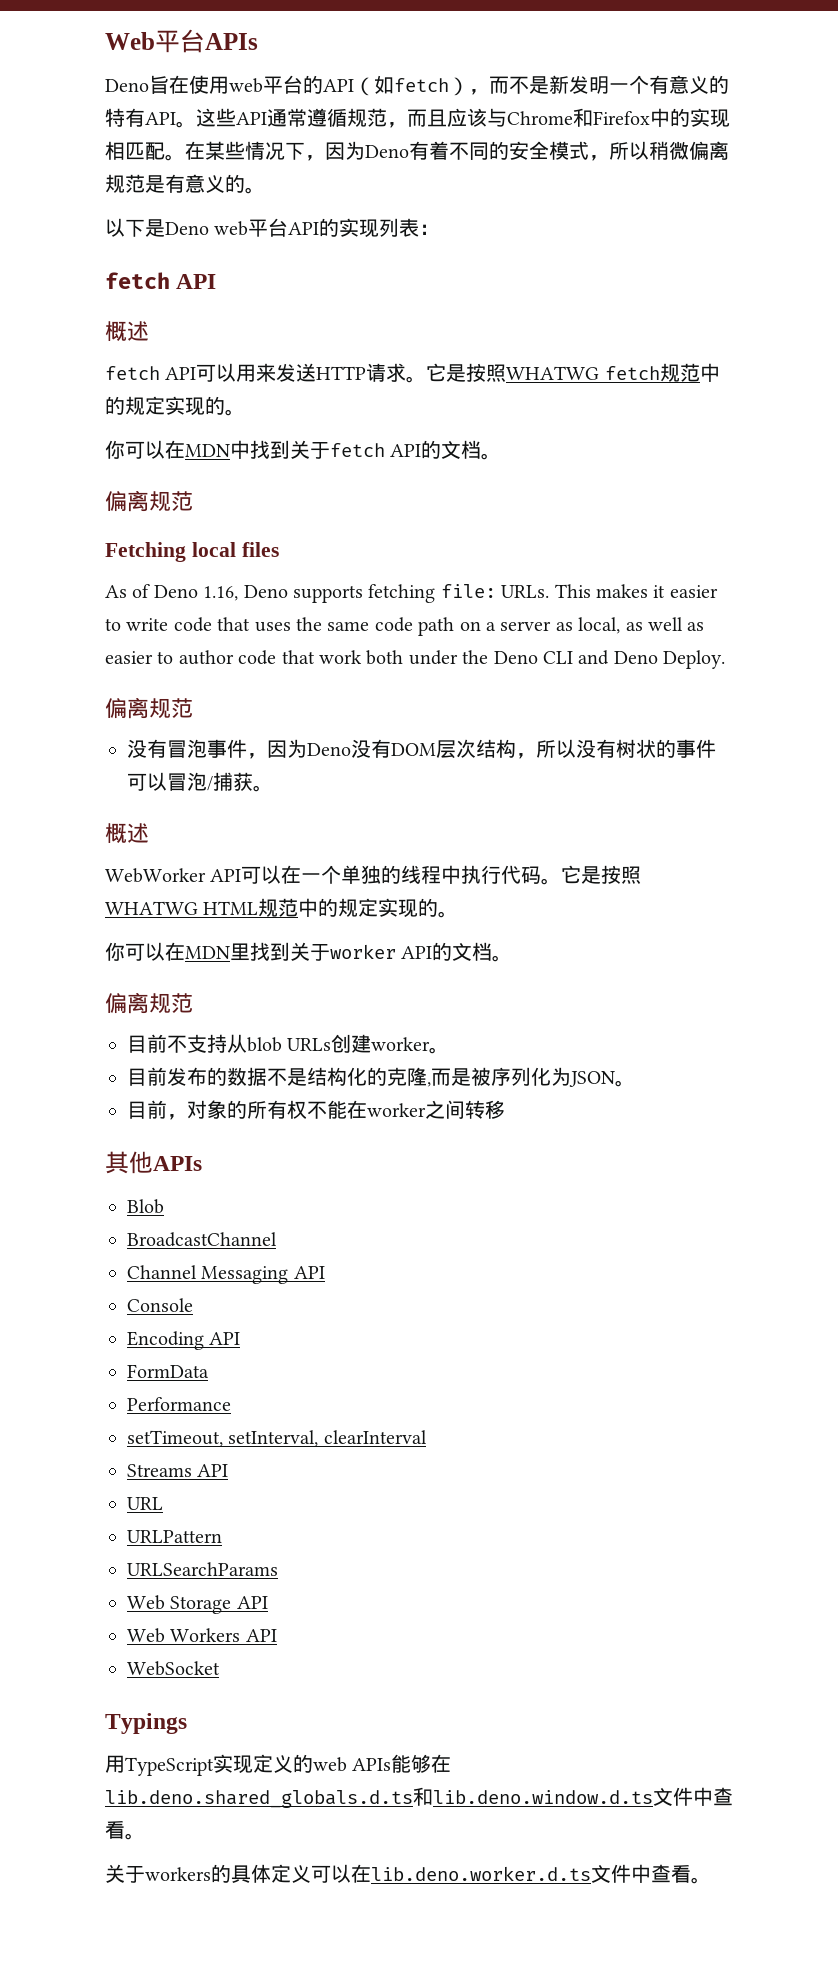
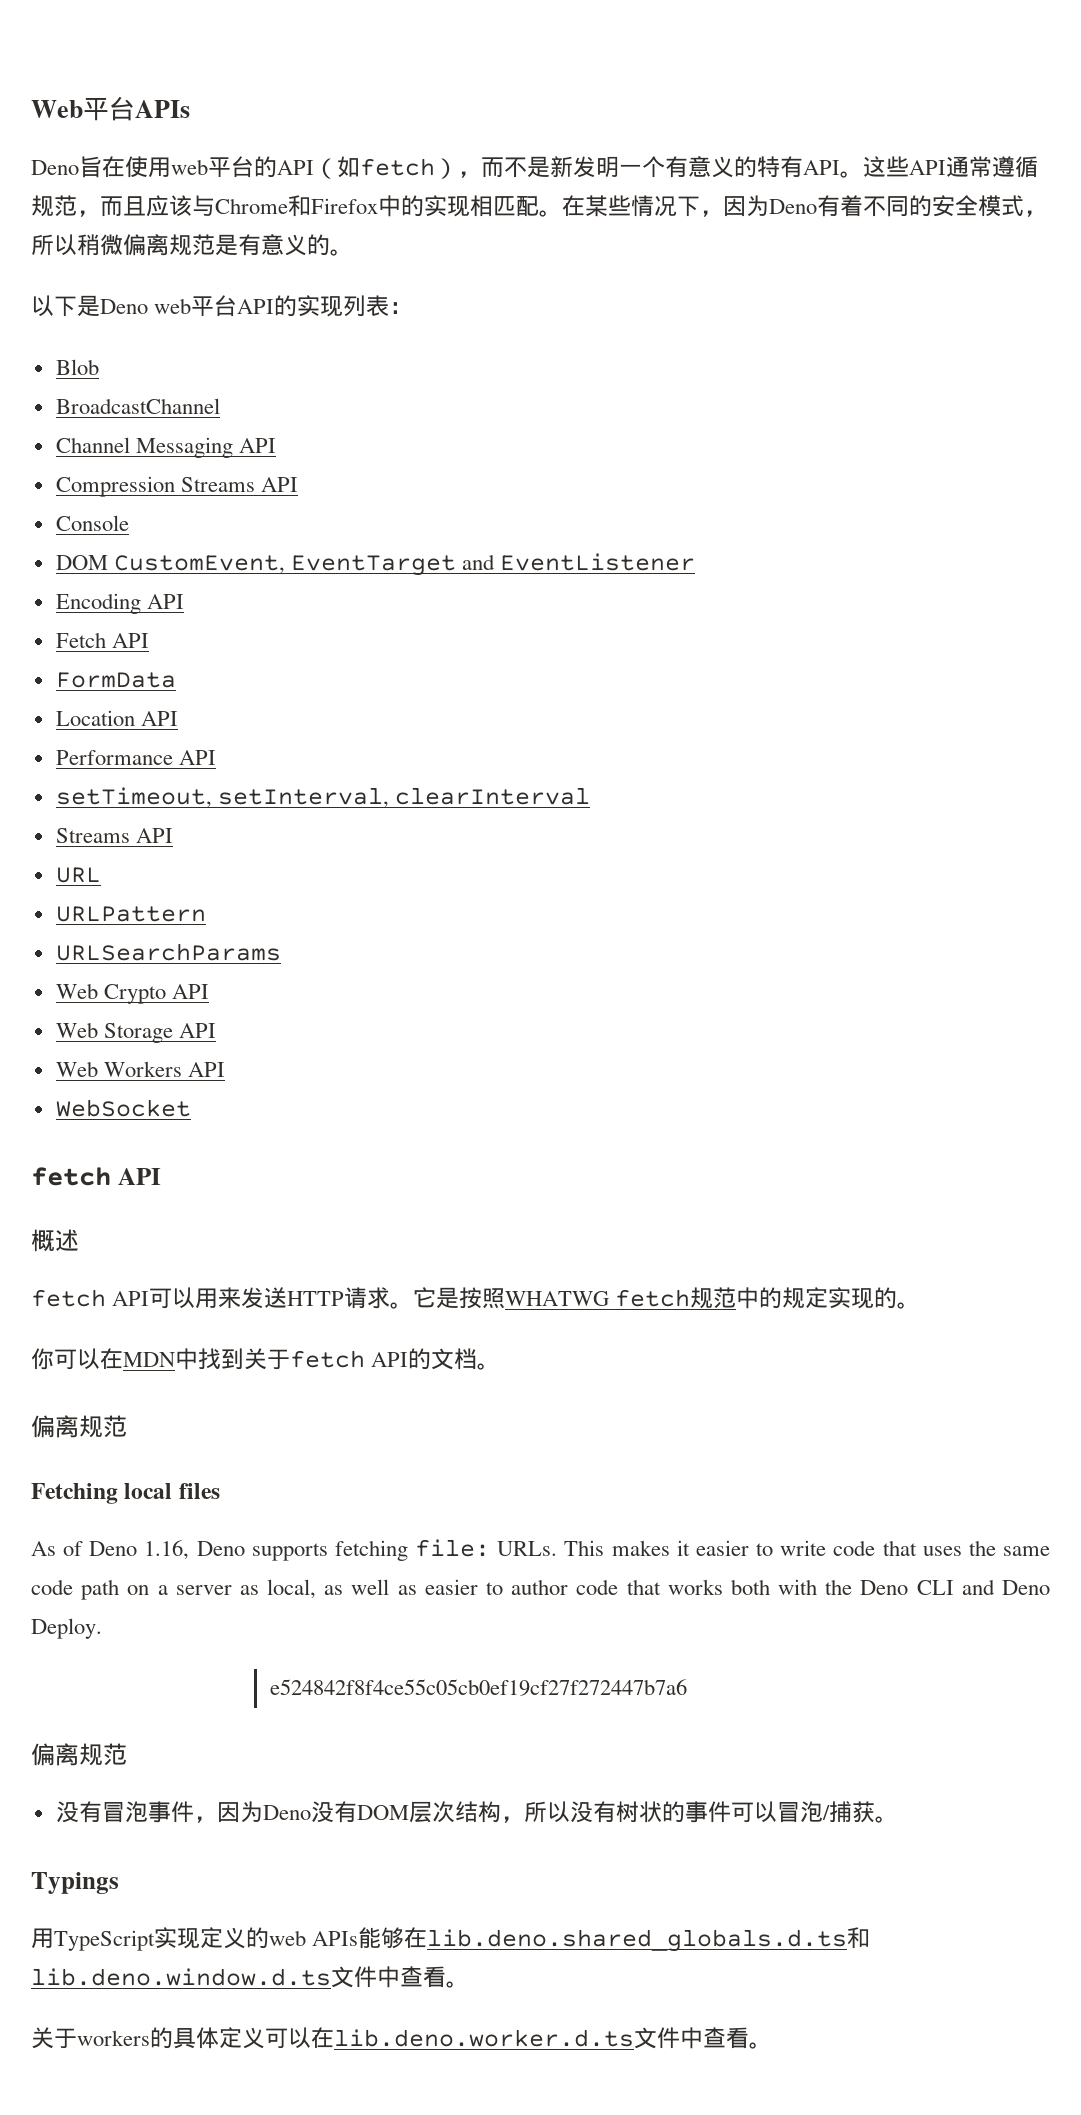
+ Blob
+ BroadcastChannel
+ Channel Messaging API
+ Compression Streams API
+ Console
+ DOM CustomEvent, EventTarget and EventListener
+ Encoding API
+ Fetch API
+ FormData
+ Location API
+ Performance API
+ setTimeout, setInterval, clearInterval
+ Streams API
+ URL
+ URLPattern
+ URLSearchParams
+ Web Crypto API
+ Web Storage API
+ Web Workers API
+ WebSocket
- This makes it easier to write code that uses the same code path on a server as local, as well as easier to author code that work both under the Deno CLI and Deno Deploy.
+ This makes it easier to write code that uses the same code path on a server as local, as well as easier to author code that works both with the Deno CLI and Deno Deploy.
+ e524842f8f4ce55c05cb0ef19cf27f272447b7a6
  没有冒泡事件，因为Deno没有DOM层次结构，所以没有树状的事件可以冒泡/捕获。
- 概述
- WebWorker API可以在一个单独的线程中执行代码。它是按照WHATWG HTML规范中的规定实现的。
- 你可以在MDN里找到关于worker API的文档。
- 偏离规范
- 目前不支持从blob URLs创建worker。
- 目前发布的数据不是结构化的克隆,而是被序列化为JSON。
- 目前，对象的所有权不能在worker之间转移
- 其他APIs
- Blob
- BroadcastChannel
- Channel Messaging API
- Console
- Encoding API
- FormData
- Performance
- setTimeout, setInterval, clearInterval
- Streams API
- URL
- URLPattern
- URLSearchParams
- Web Storage API
- Web Workers API
- WebSocket

